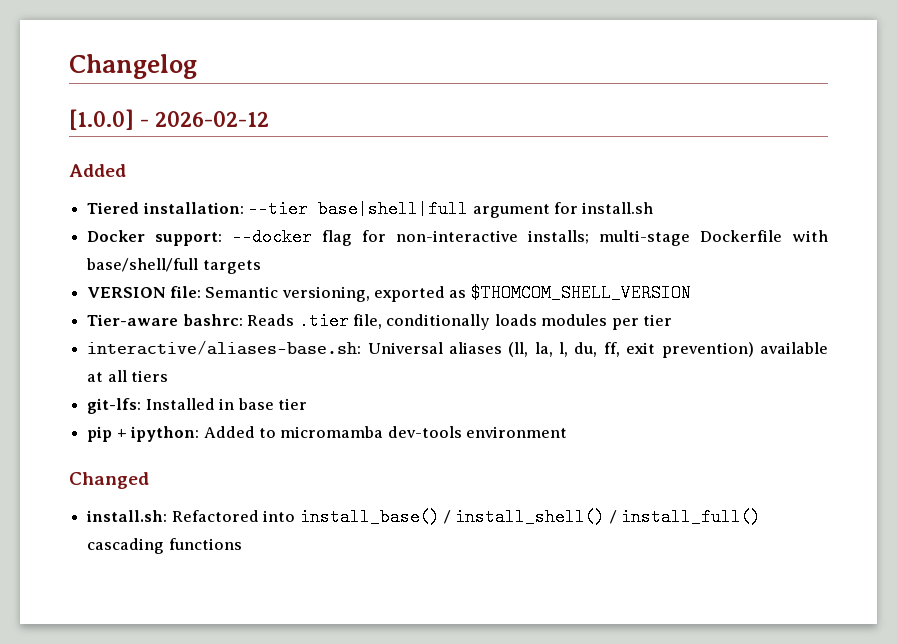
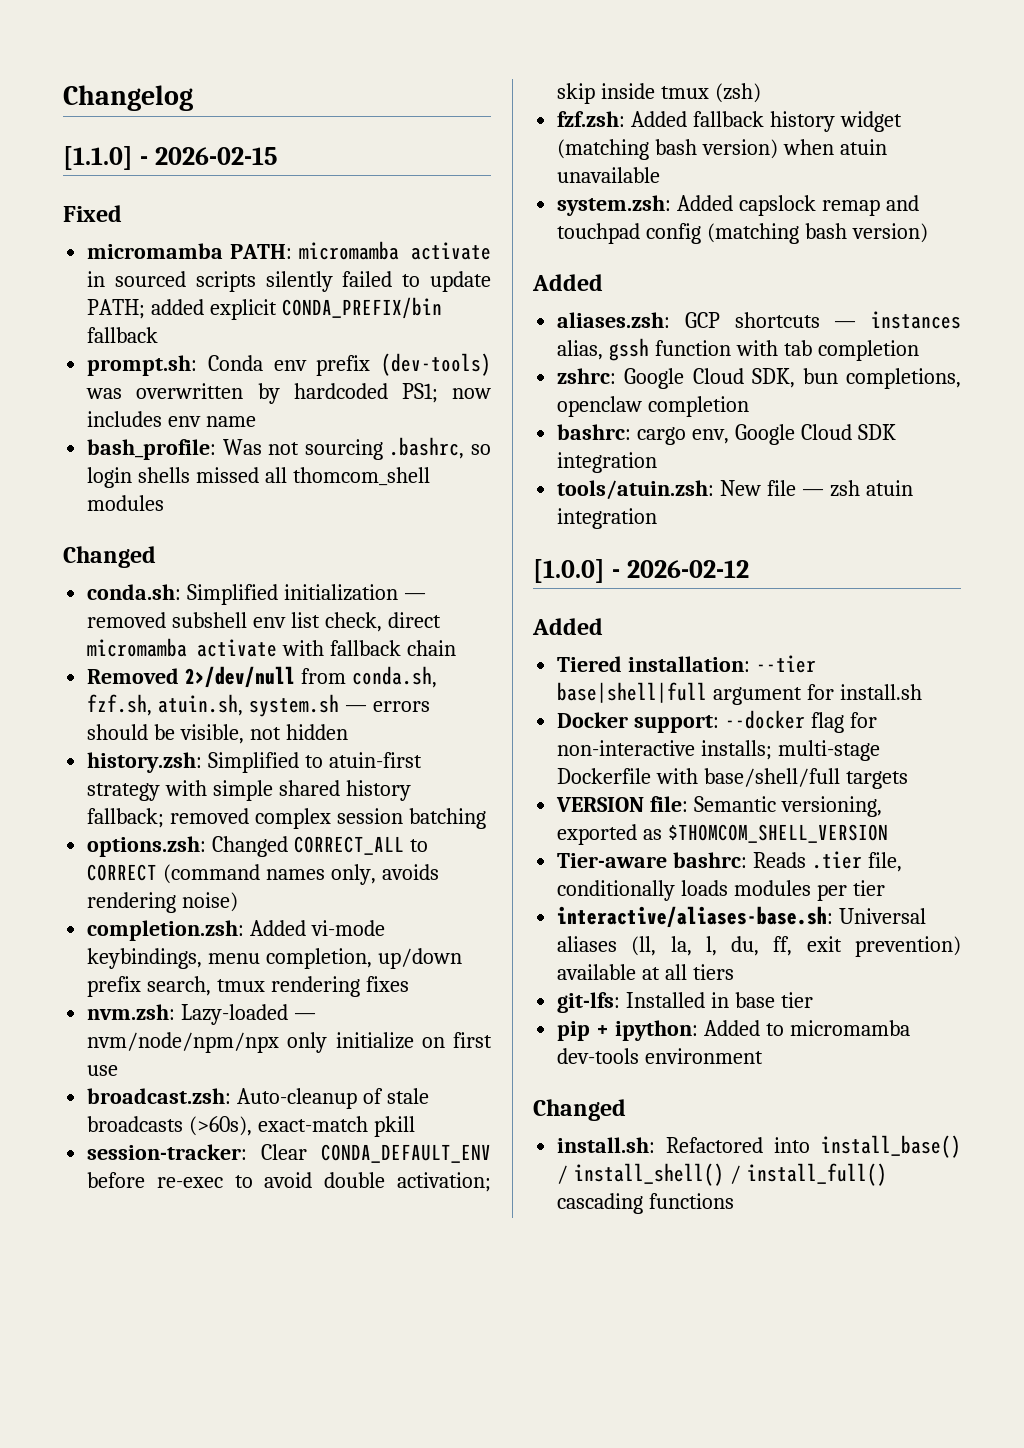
+ [1.1.0] - 2026-02-15
+ Fixed
+ micromamba PATH: micromamba activate in sourced scripts silently failed to update PATH; added explicit CONDA_PREFIX/bin fallback
+ prompt.sh: Conda env prefix (dev-tools) was overwritten by hardcoded PS1; now includes env name
+ bash_profile: Was not sourcing .bashrc, so login shells missed all thomcom_shell modules
+ Changed
+ conda.sh: Simplified initialization — removed subshell env list check, direct micromamba activate with fallback chain
+ Removed 2>/dev/null from conda.sh, fzf.sh, atuin.sh, system.sh — errors should be visible, not hidden
+ history.zsh: Simplified to atuin-first strategy with simple shared history fallback; removed complex session batching
+ options.zsh: Changed CORRECT_ALL to CORRECT (command names only, avoids rendering noise)
+ completion.zsh: Added vi-mode keybindings, menu completion, up/down prefix search, tmux rendering fixes
+ nvm.zsh: Lazy-loaded — nvm/node/npm/npx only initialize on first use
+ broadcast.zsh: Auto-cleanup of stale broadcasts (>60s), exact-match pkill
+ session-tracker: Clear CONDA_DEFAULT_ENV before re-exec to avoid double activation; skip inside tmux (zsh)
+ fzf.zsh: Added fallback history widget (matching bash version) when atuin unavailable
+ system.zsh: Added capslock remap and touchpad config (matching bash version)
+ Added
+ aliases.zsh: GCP shortcuts — instances alias, gssh function with tab completion
+ zshrc: Google Cloud SDK, bun completions, openclaw completion
+ bashrc: cargo env, Google Cloud SDK integration
+ tools/atuin.zsh: New file — zsh atuin integration

